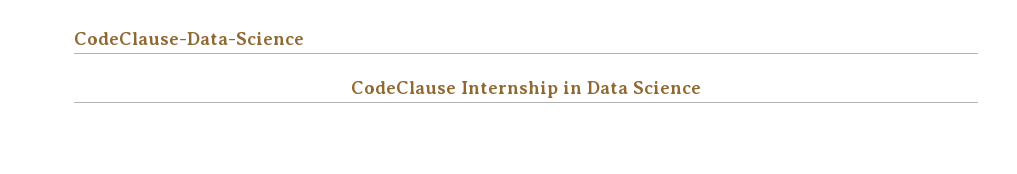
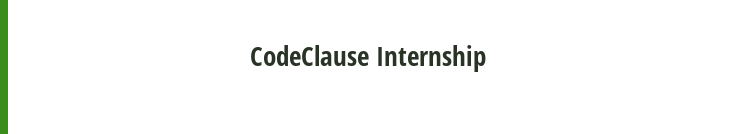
- CodeClause-Data-Science
- CodeClause Internship in Data Science
+ CodeClause Internship

